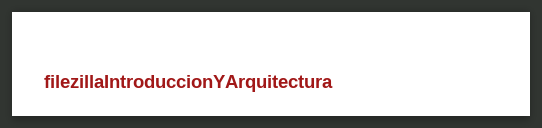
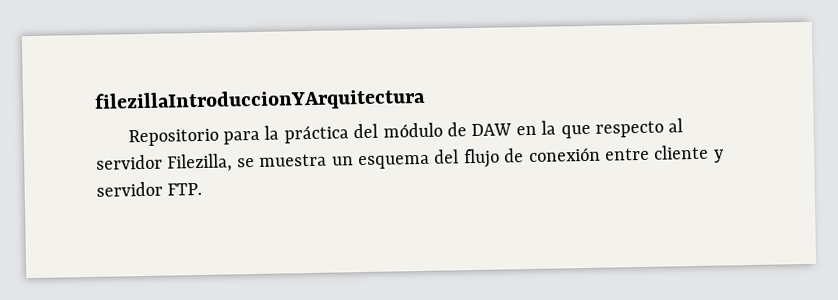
+ Repositorio para la práctica del módulo de DAW en la que respecto al servidor Filezilla, se muestra un esquema del flujo de conexión entre cliente y servidor FTP.

